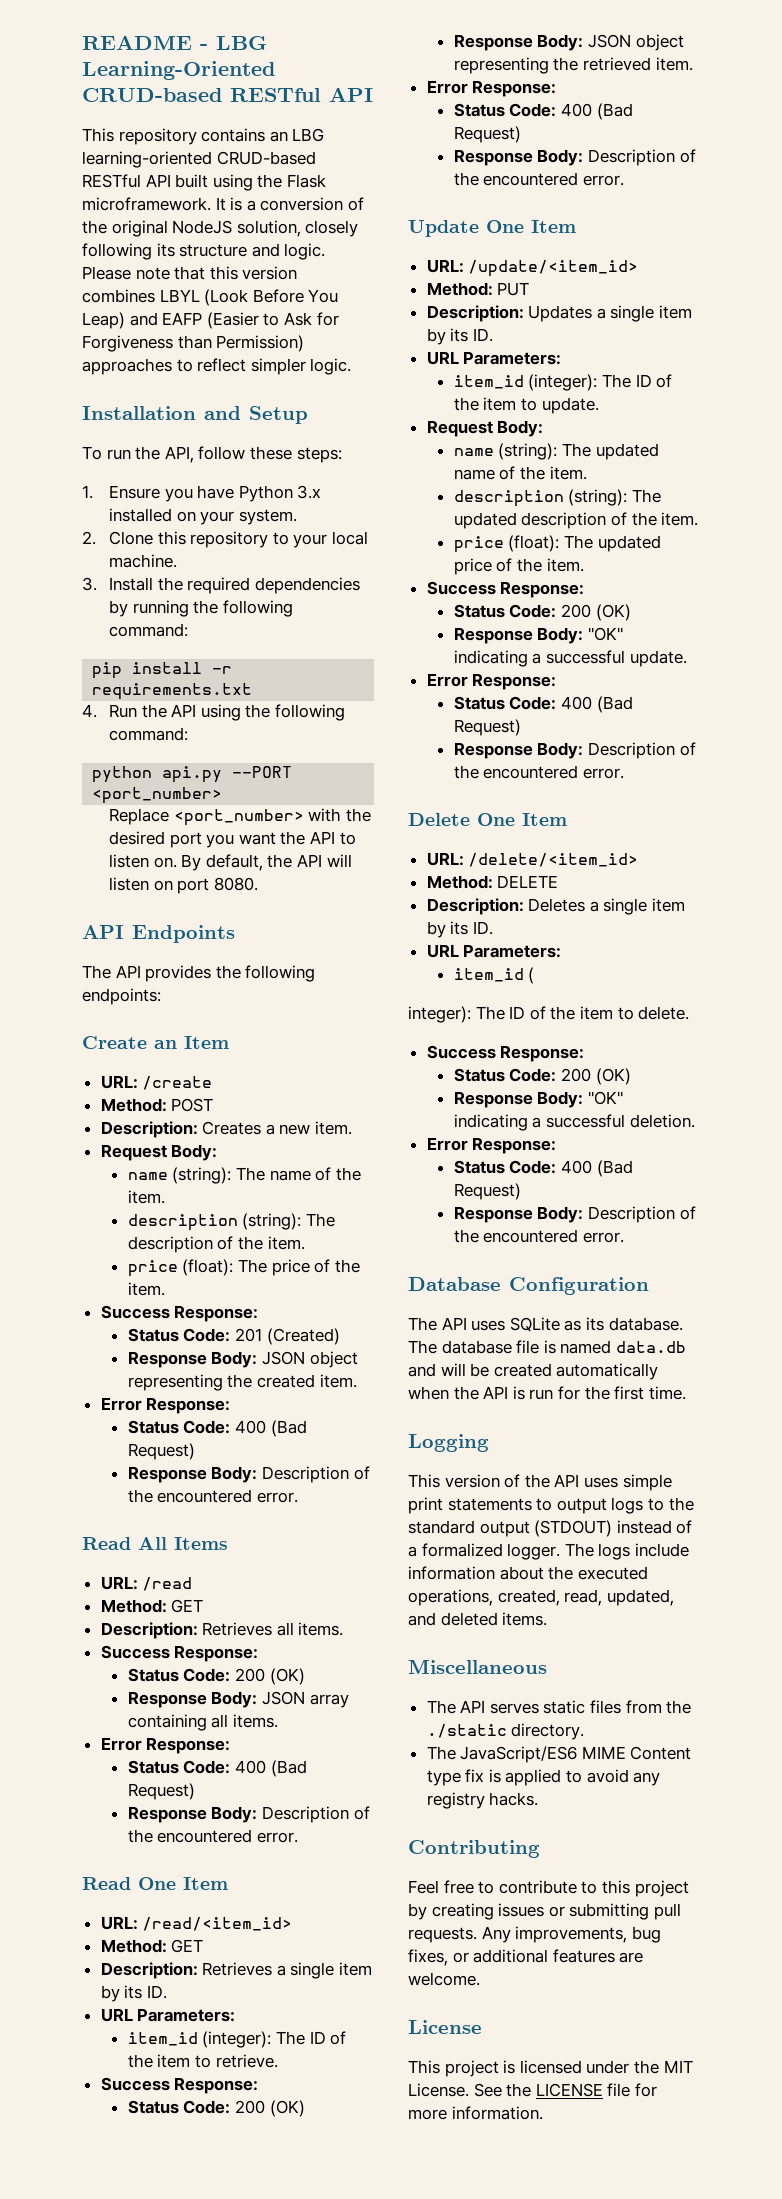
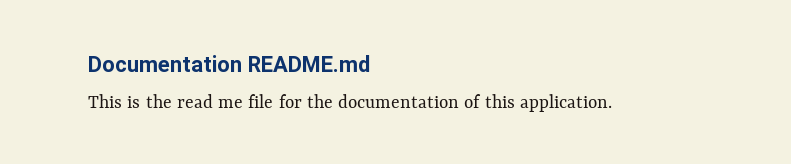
- README - LBG Learning-Oriented CRUD-based RESTful API
- This repository contains an LBG learning-oriented CRUD-based RESTful API built using the Flask microframework. It is a conversion of the original NodeJS solution, closely following its structure and logic. Please note that this version combines LBYL (Look Before You Leap) and EAFP (Easier to Ask for Forgiveness than Permission) approaches to reflect simpler logic.
- Installation and Setup
- To run the API, follow these steps:
- 1. Ensure you have Python 3.x installed on your system.
- 2. Clone this repository to your local machine.
- 3. Install the required dependencies by running the following command:
- pip install -r requirements.txt
- 4. Run the API using the following command:
- python api.py --PORT <port_number>
- Replace <port_number> with the desired port you want the API to listen on. By default, the API will listen on port 8080.
- API Endpoints
- The API provides the following endpoints:
- Create an Item
- URL: /create
- Method: POST
- Description: Creates a new item.
- Request Body:
- name (string): The name of the item.
- description (string): The description of the item.
- price (float): The price of the item.
- Success Response:
- Status Code: 201 (Created)
- Response Body: JSON object representing the created item.
- Error Response:
- Status Code: 400 (Bad Request)
- Response Body: Description of the encountered error.
- Read All Items
- URL: /read
- Method: GET
- Description: Retrieves all items.
- Success Response:
- Status Code: 200 (OK)
- Response Body: JSON array containing all items.
- Error Response:
- Status Code: 400 (Bad Request)
- Response Body: Description of the encountered error.
- Read One Item
- URL: /read/<item_id>
- Method: GET
- Description: Retrieves a single item by its ID.
- URL Parameters:
- item_id (integer): The ID of the item to retrieve.
- Success Response:
- Status Code: 200 (OK)
- Response Body: JSON object representing the retrieved item.
- Error Response:
- Status Code: 400 (Bad Request)
- Response Body: Description of the encountered error.
- Update One Item
- URL: /update/<item_id>
- Method: PUT
- Description: Updates a single item by its ID.
- URL Parameters:
- item_id (integer): The ID of the item to update.
- Request Body:
- name (string): The updated name of the item.
- description (string): The updated description of the item.
- price (float): The updated price of the item.
- Success Response:
- Status Code: 200 (OK)
- Response Body: "OK" indicating a successful update.
- Error Response:
- Status Code: 400 (Bad Request)
- Response Body: Description of the encountered error.
- Delete One Item
- URL: /delete/<item_id>
- Method: DELETE
- Description: Deletes a single item by its ID.
- URL Parameters:
- item_id (
- integer): The ID of the item to delete.
- Success Response:
- Status Code: 200 (OK)
- Response Body: "OK" indicating a successful deletion.
- Error Response:
- Status Code: 400 (Bad Request)
- Response Body: Description of the encountered error.
- Database Configuration
- The API uses SQLite as its database. The database file is named data.db and will be created automatically when the API is run for the first time.
- Logging
- This version of the API uses simple print statements to output logs to the standard output (STDOUT) instead of a formalized logger. The logs include information about the executed operations, created, read, updated, and deleted items.
- Miscellaneous
- The API serves static files from the ./static directory.
- The JavaScript/ES6 MIME Content type fix is applied to avoid any registry hacks.
- Contributing
- Feel free to contribute to this project by creating issues or submitting pull requests. Any improvements, bug fixes, or additional features are welcome.
- License
- This project is licensed under the MIT License. See the LICENSE file for more information.
+ Documentation README.md
+ This is the read me file for the documentation of this application.

